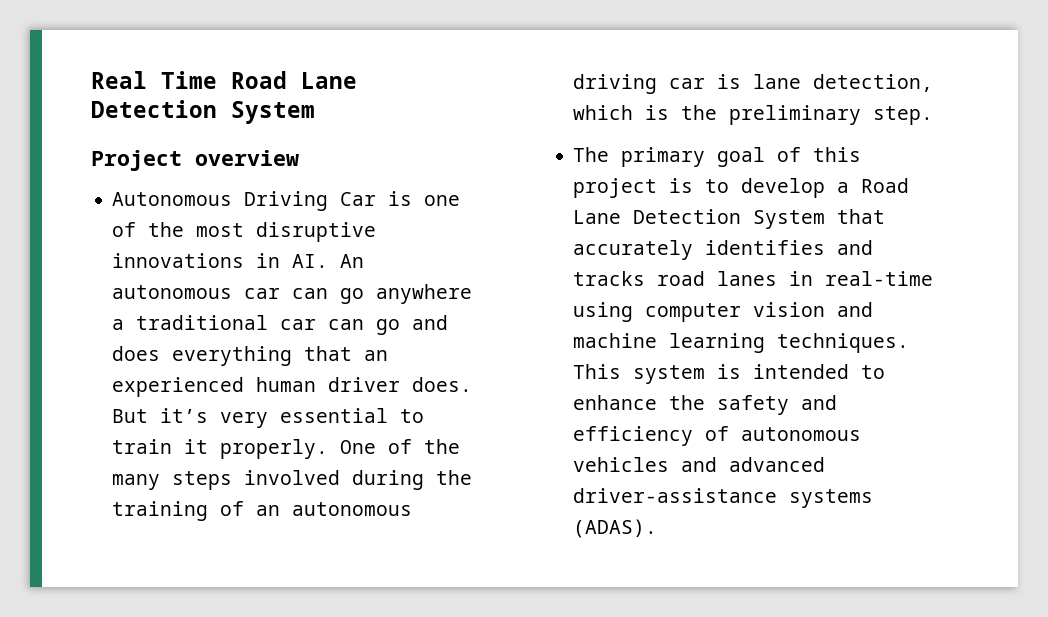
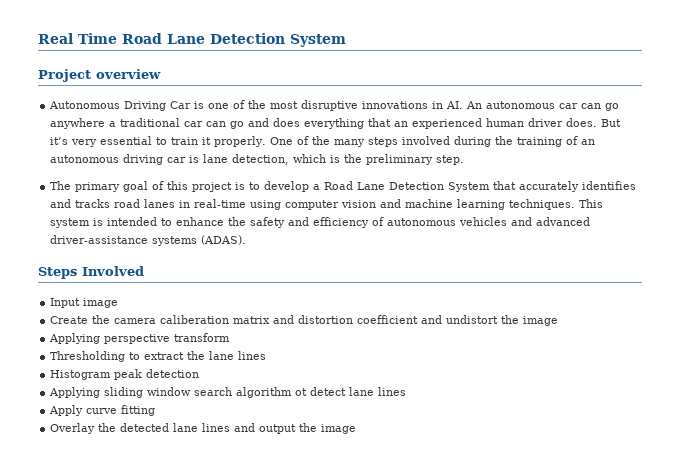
+ Steps Involved
+ Input image
+ Create the camera caliberation matrix and distortion coefficient and undistort the image
+ Applying perspective transform
+ Thresholding to extract the lane lines
+ Histogram peak detection
+ Applying sliding window search algorithm ot detect lane lines
+ Apply curve fitting
+ Overlay the detected lane lines and output the image

